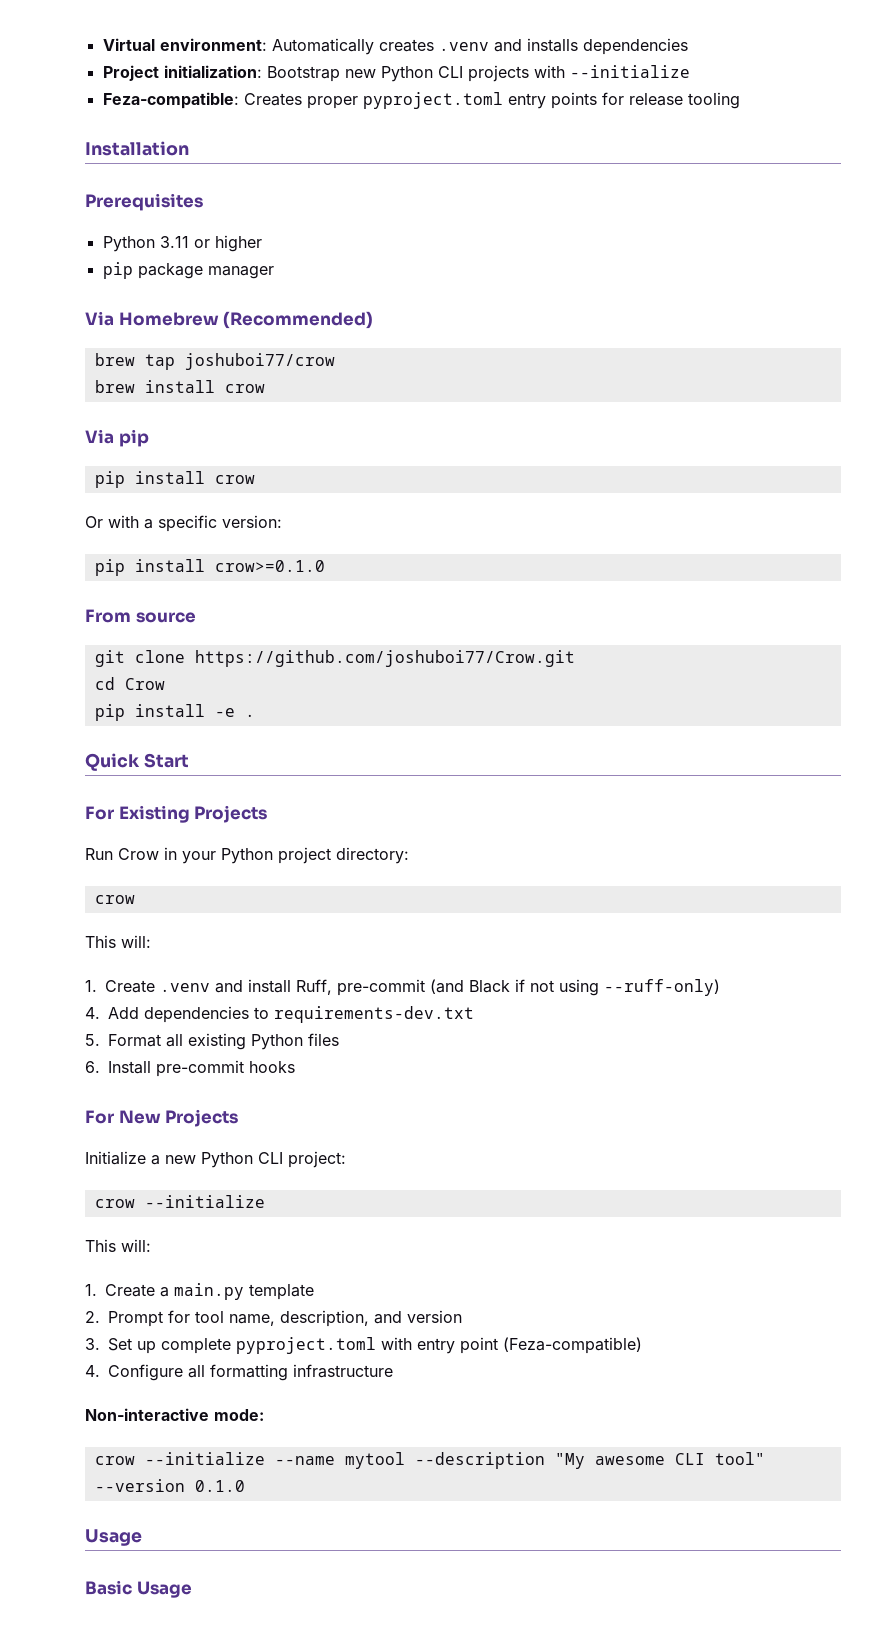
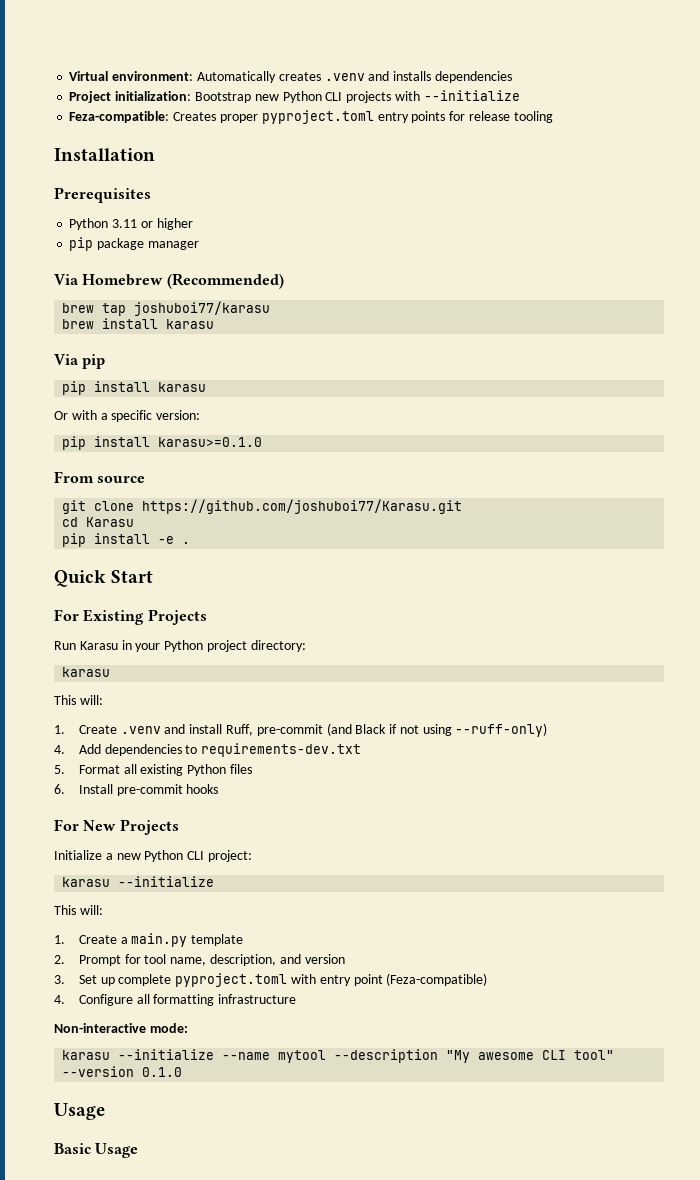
- brew tap joshuboi77/crow
+ brew tap joshuboi77/karasu
- brew install crow
+ brew install karasu
- pip install crow
+ pip install karasu
- pip install crow>=0.1.0
+ pip install karasu>=0.1.0
- git clone https://github.com/joshuboi77/Crow.git
+ git clone https://github.com/joshuboi77/Karasu.git
- cd Crow
+ cd Karasu
- Run Crow in your Python project directory:
- crow
+ Run Karasu in your Python project directory:
+ karasu
  Initialize a new Python CLI project:
- crow --initialize
+ karasu --initialize
- crow --initialize --name mytool --description "My awesome CLI tool" --version 0.1.0
+ karasu --initialize --name mytool --description "My awesome CLI tool" --version 0.1.0

